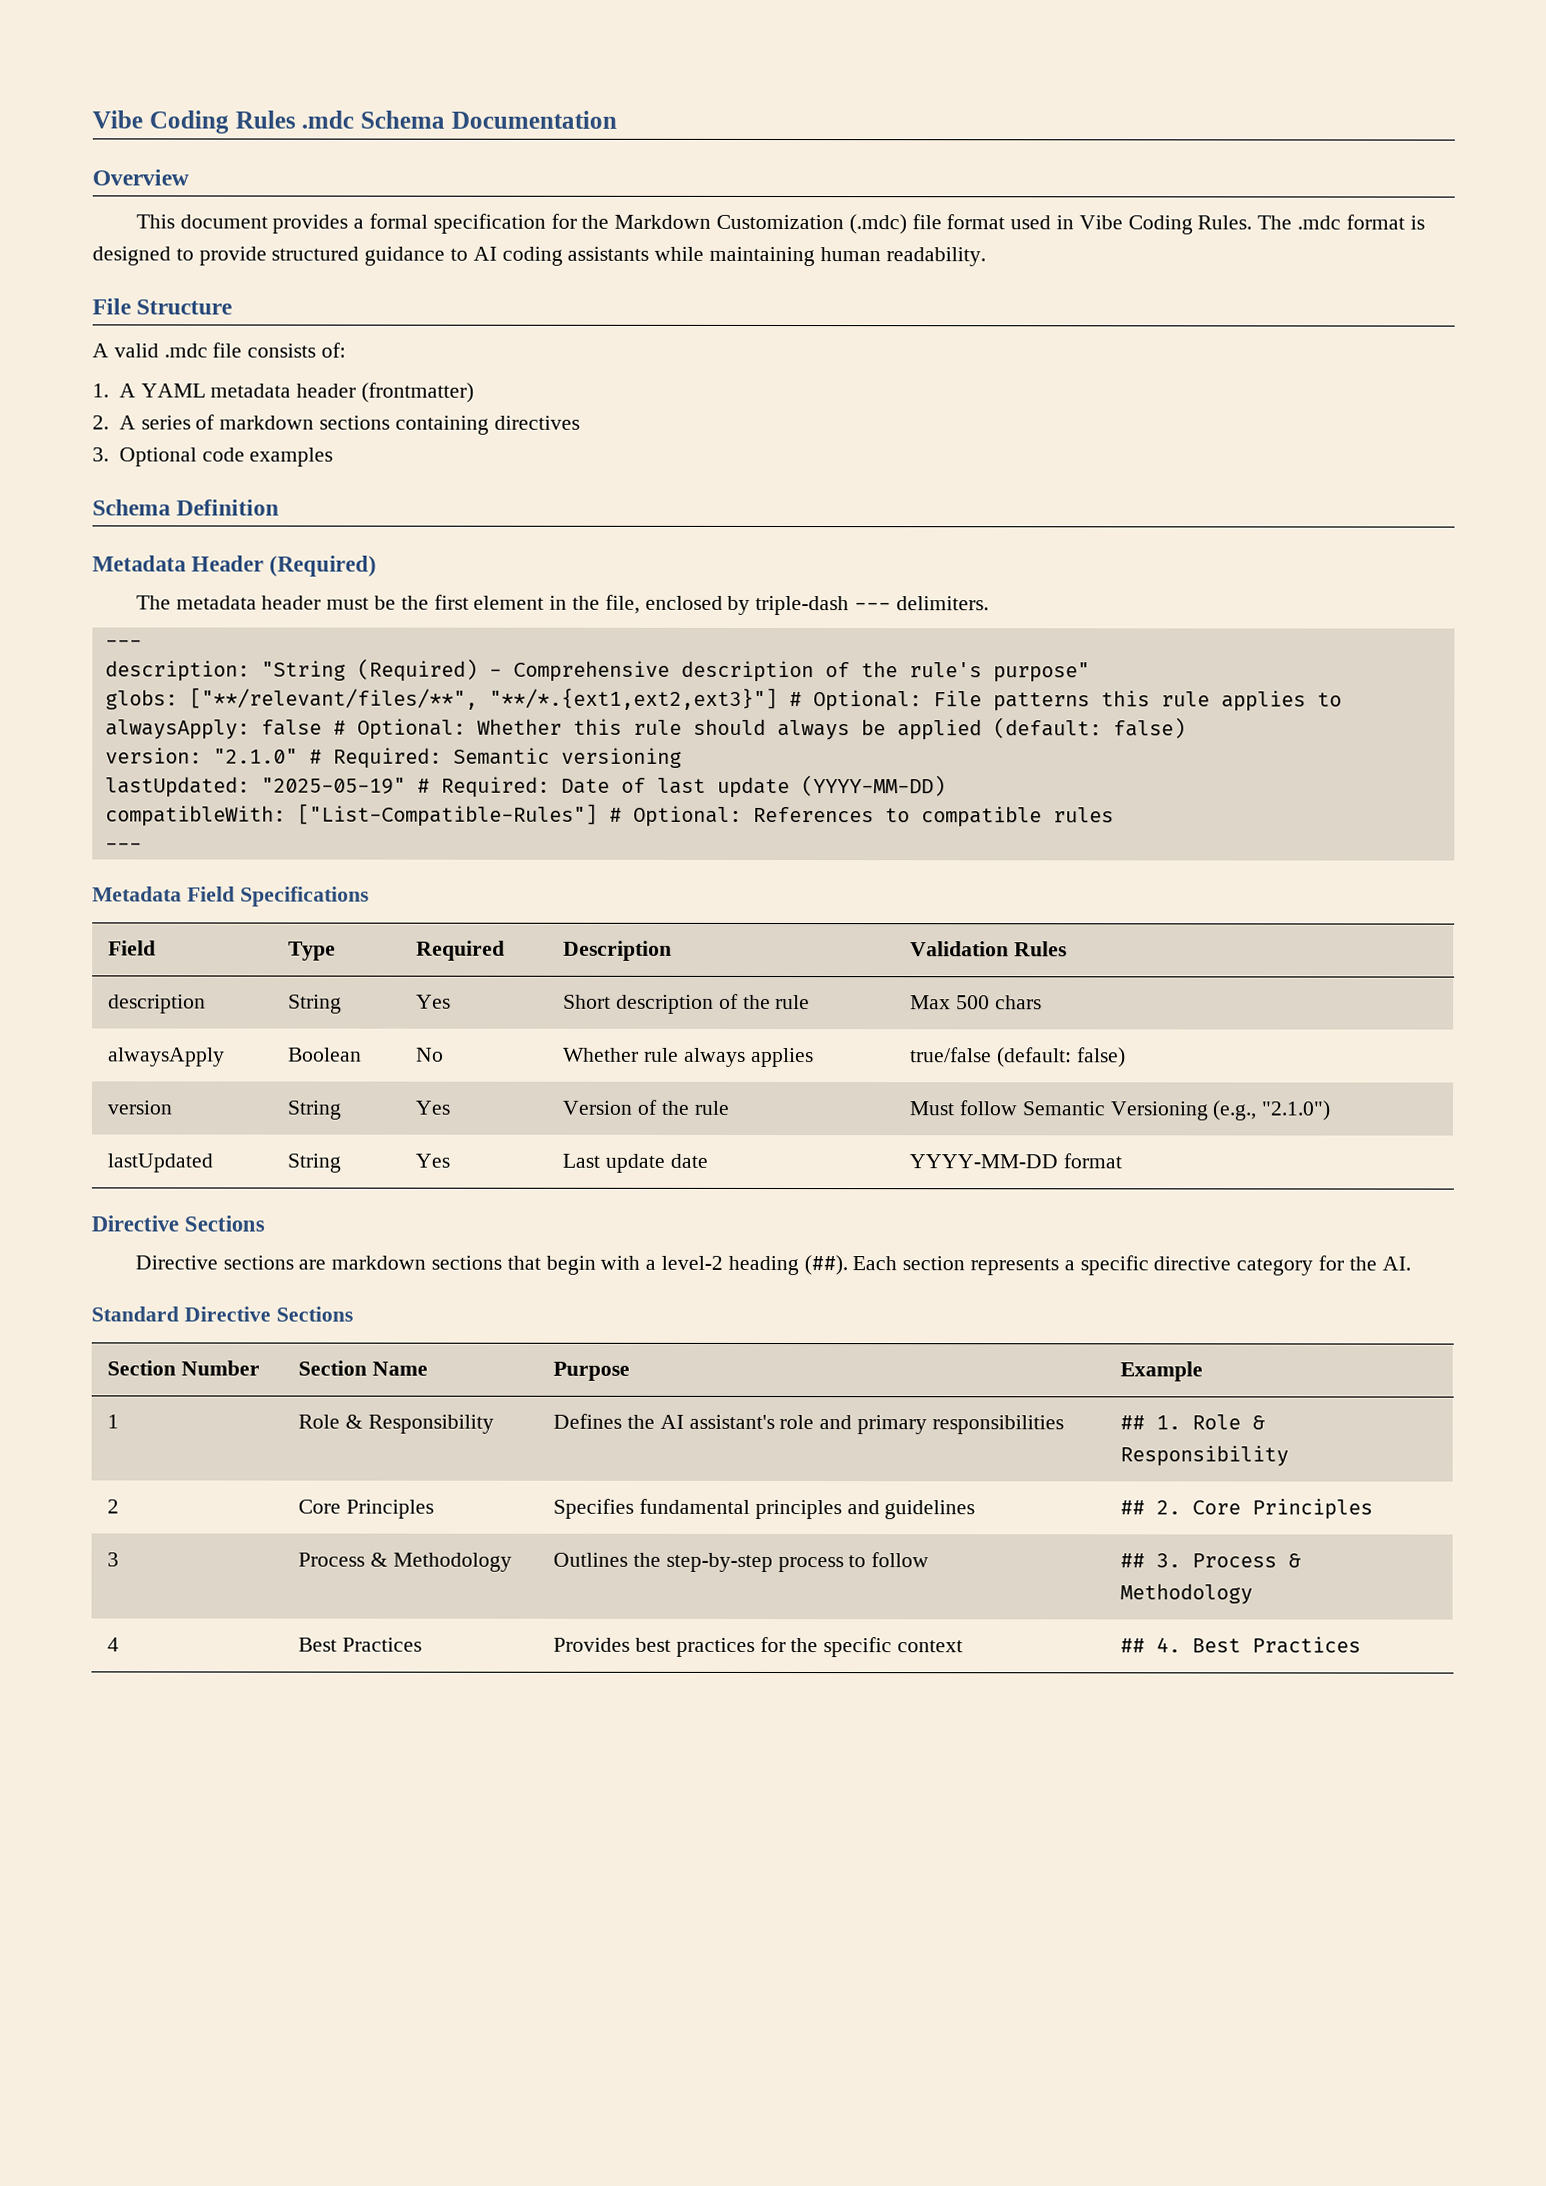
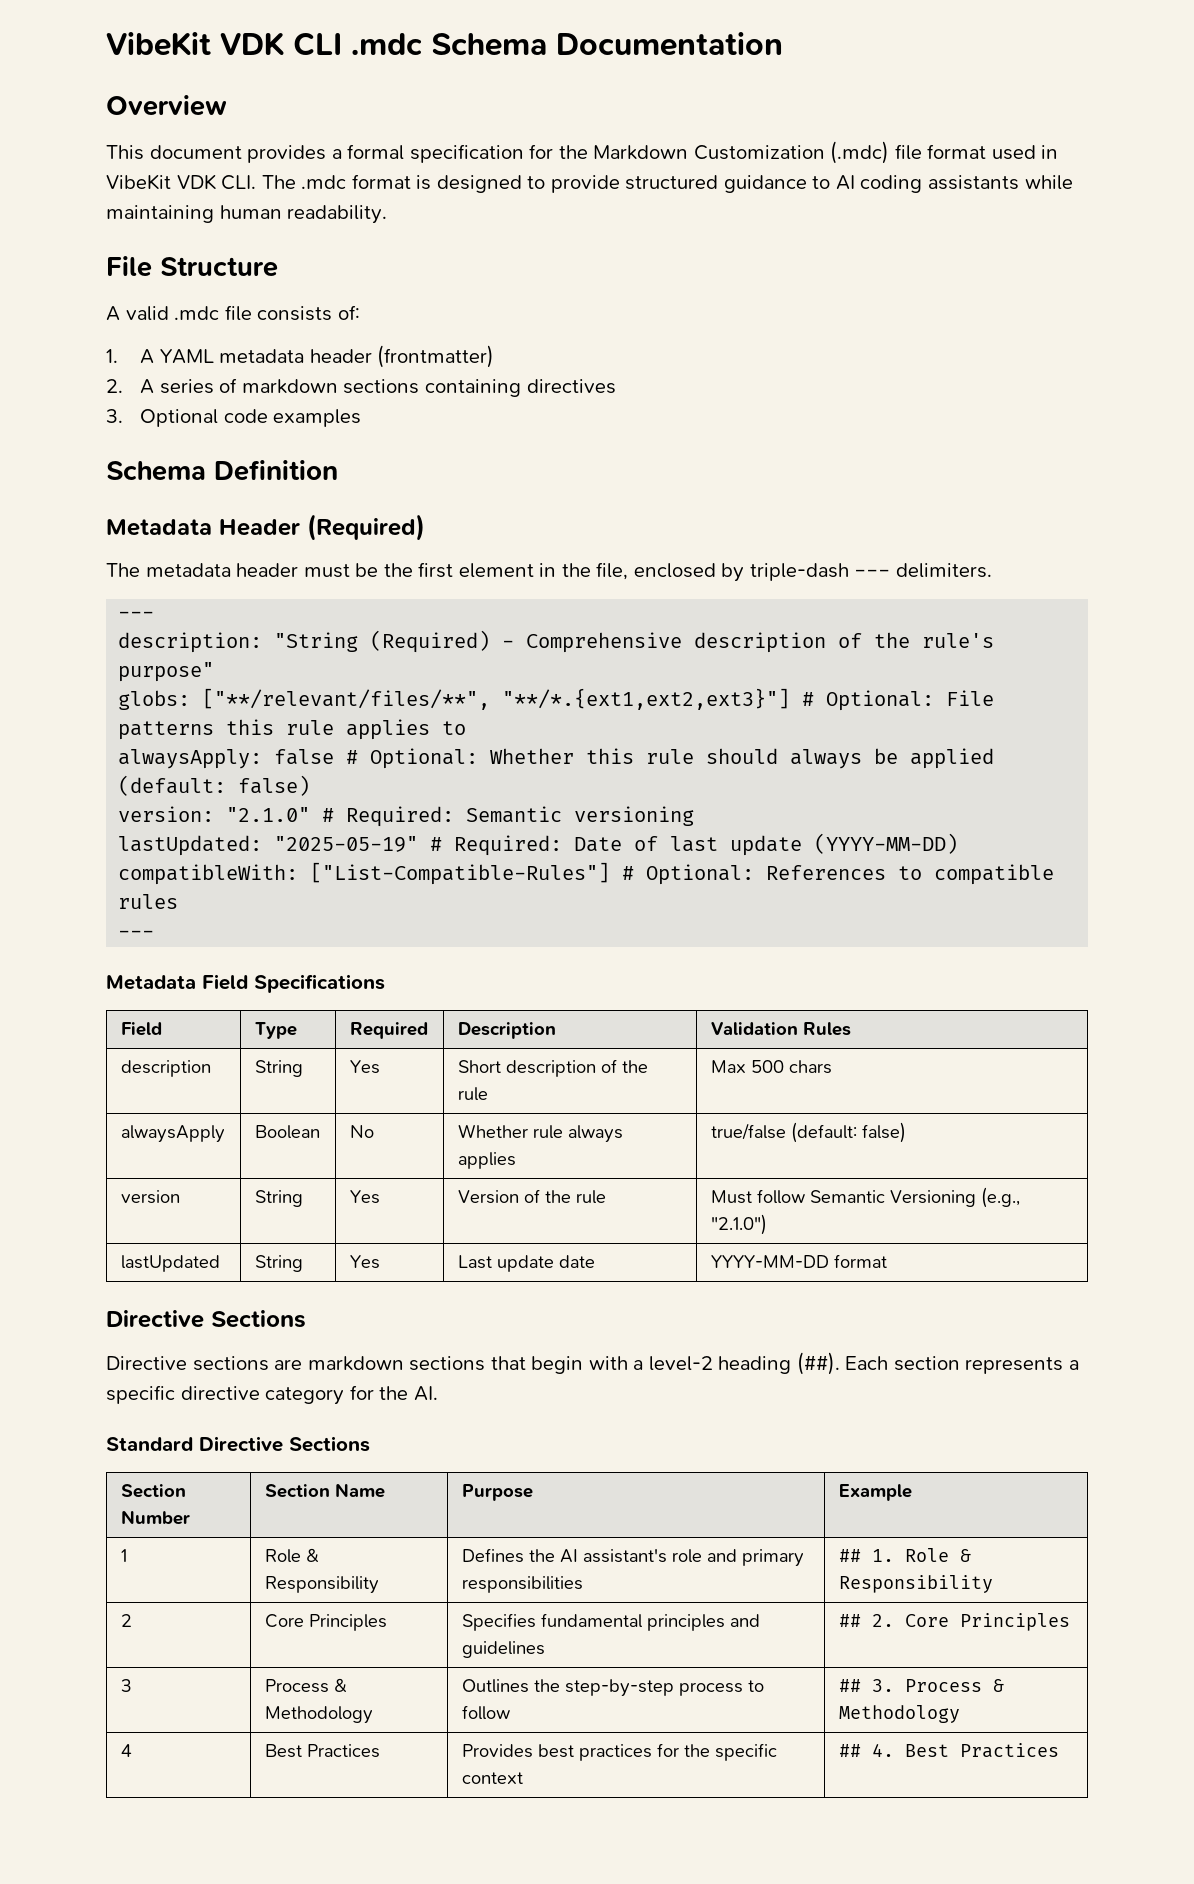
- Vibe Coding Rules .mdc Schema Documentation
+ VibeKit VDK CLI .mdc Schema Documentation
- This document provides a formal specification for the Markdown Customization (.mdc) file format used in Vibe Coding Rules. The .mdc format is designed to provide structured guidance to AI coding assistants while maintaining human readability.
+ This document provides a formal specification for the Markdown Customization (.mdc) file format used in VibeKit VDK CLI. The .mdc format is designed to provide structured guidance to AI coding assistants while maintaining human readability.

